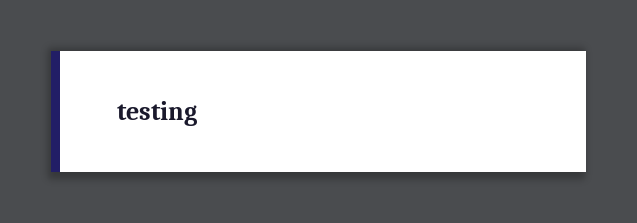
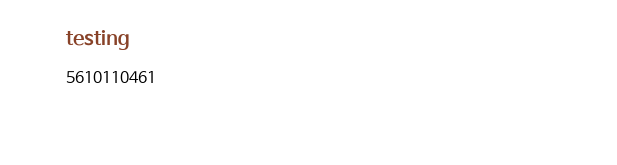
+ 5610110461

